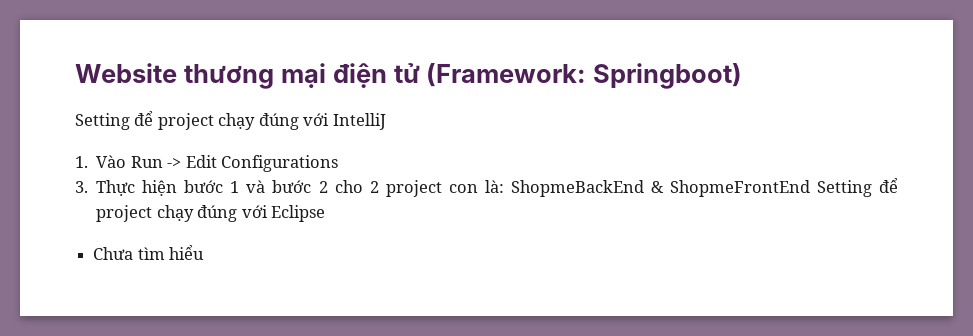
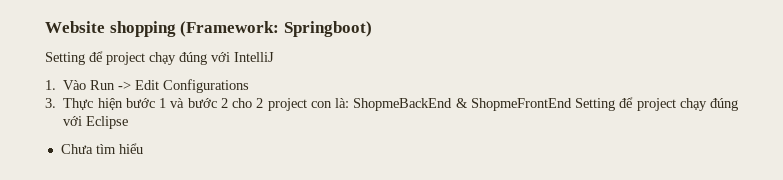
- Website thương mại điện tử (Framework: Springboot)
+ Website shopping (Framework: Springboot)

